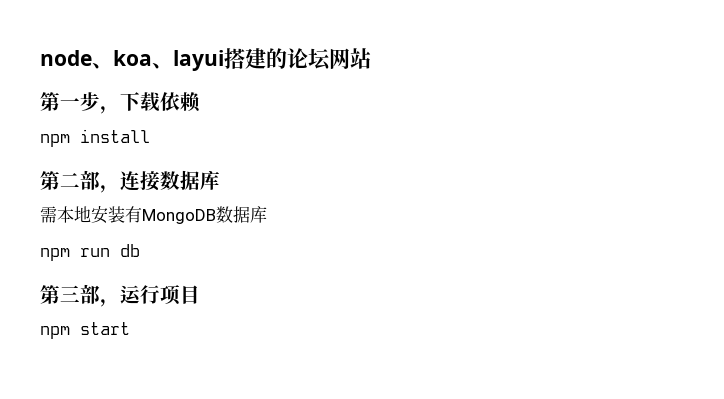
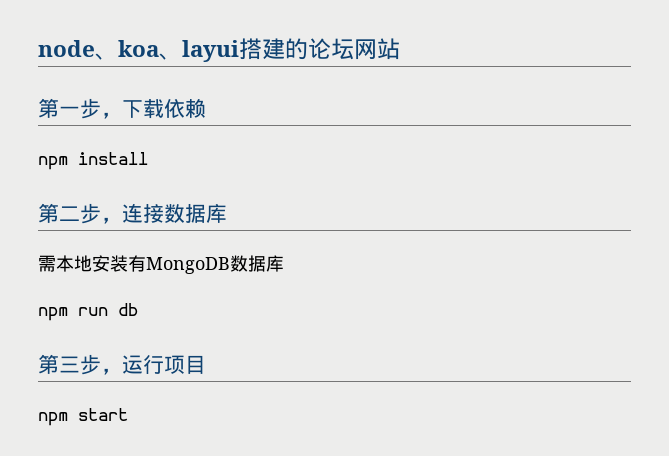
- 第二部，连接数据库
+ 第二步，连接数据库
- 第三部，运行项目
+ 第三步，运行项目

